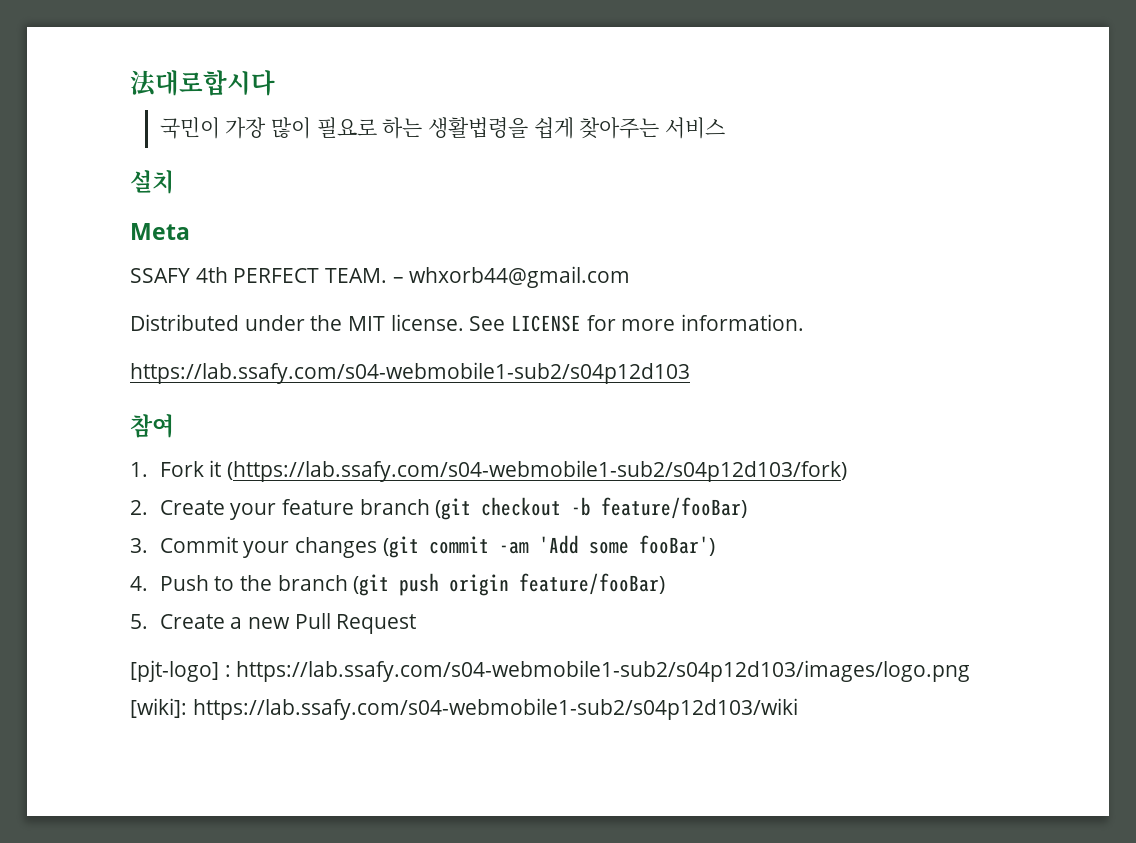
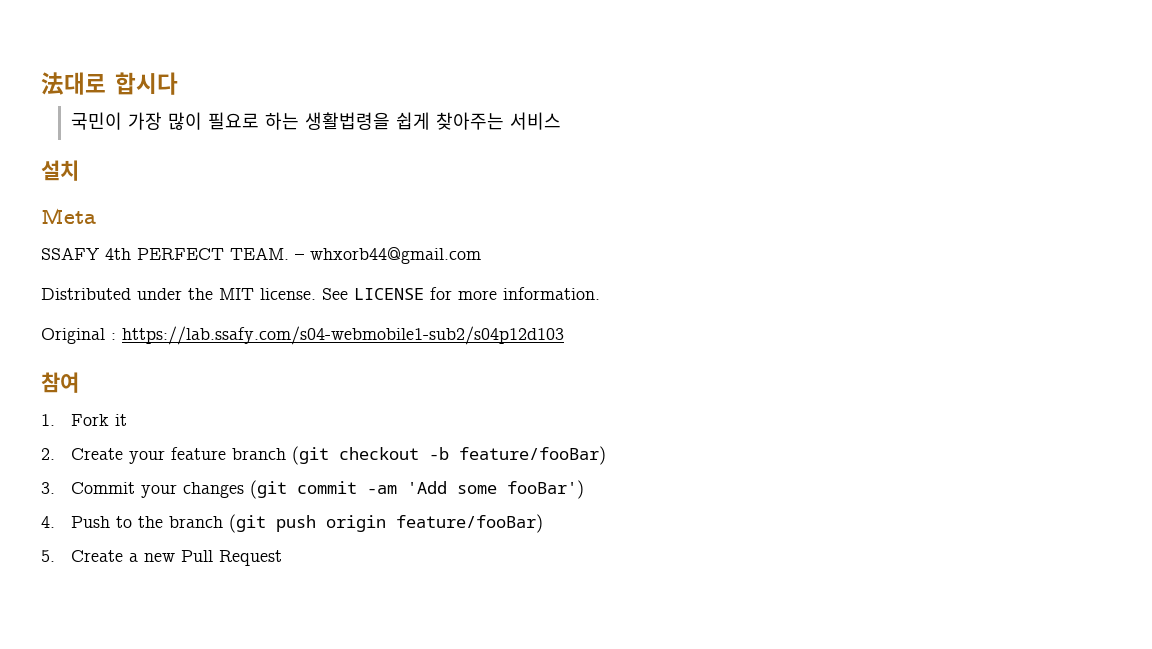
- 法대로합시다
+ 法대로 합시다
- https://lab.ssafy.com/s04-webmobile1-sub2/s04p12d103
+ Original : https://lab.ssafy.com/s04-webmobile1-sub2/s04p12d103
- 1. Fork it (https://lab.ssafy.com/s04-webmobile1-sub2/s04p12d103/fork)
+ 1. Fork it
- [pjt-logo] : https://lab.ssafy.com/s04-webmobile1-sub2/s04p12d103/images/logo.png [wiki]: https://lab.ssafy.com/s04-webmobile1-sub2/s04p12d103/wiki

